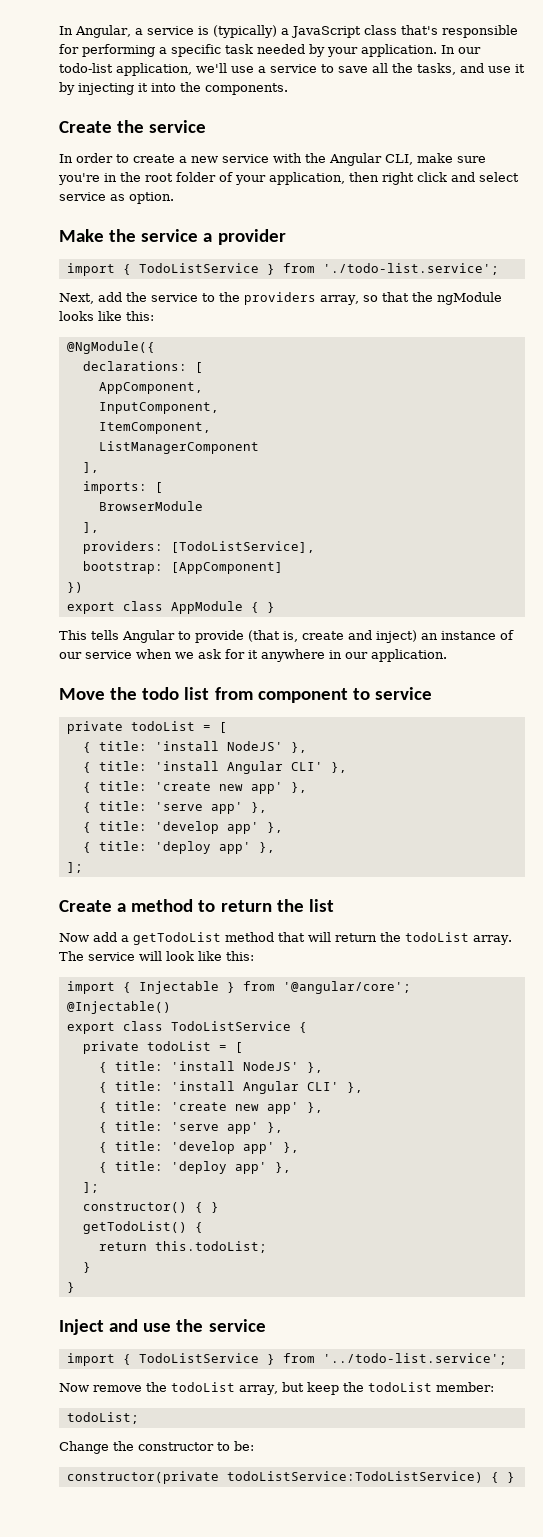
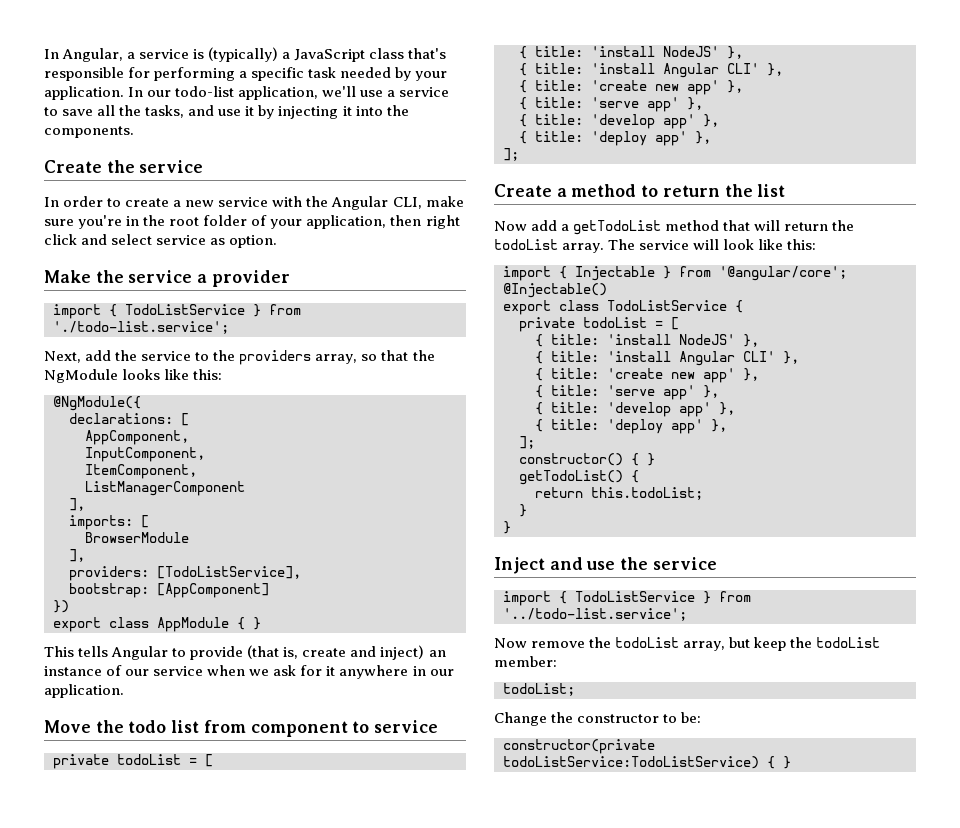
- Next, add the service to the providers array, so that the ngModule looks like this:
+ Next, add the service to the providers array, so that the NgModule looks like this:

